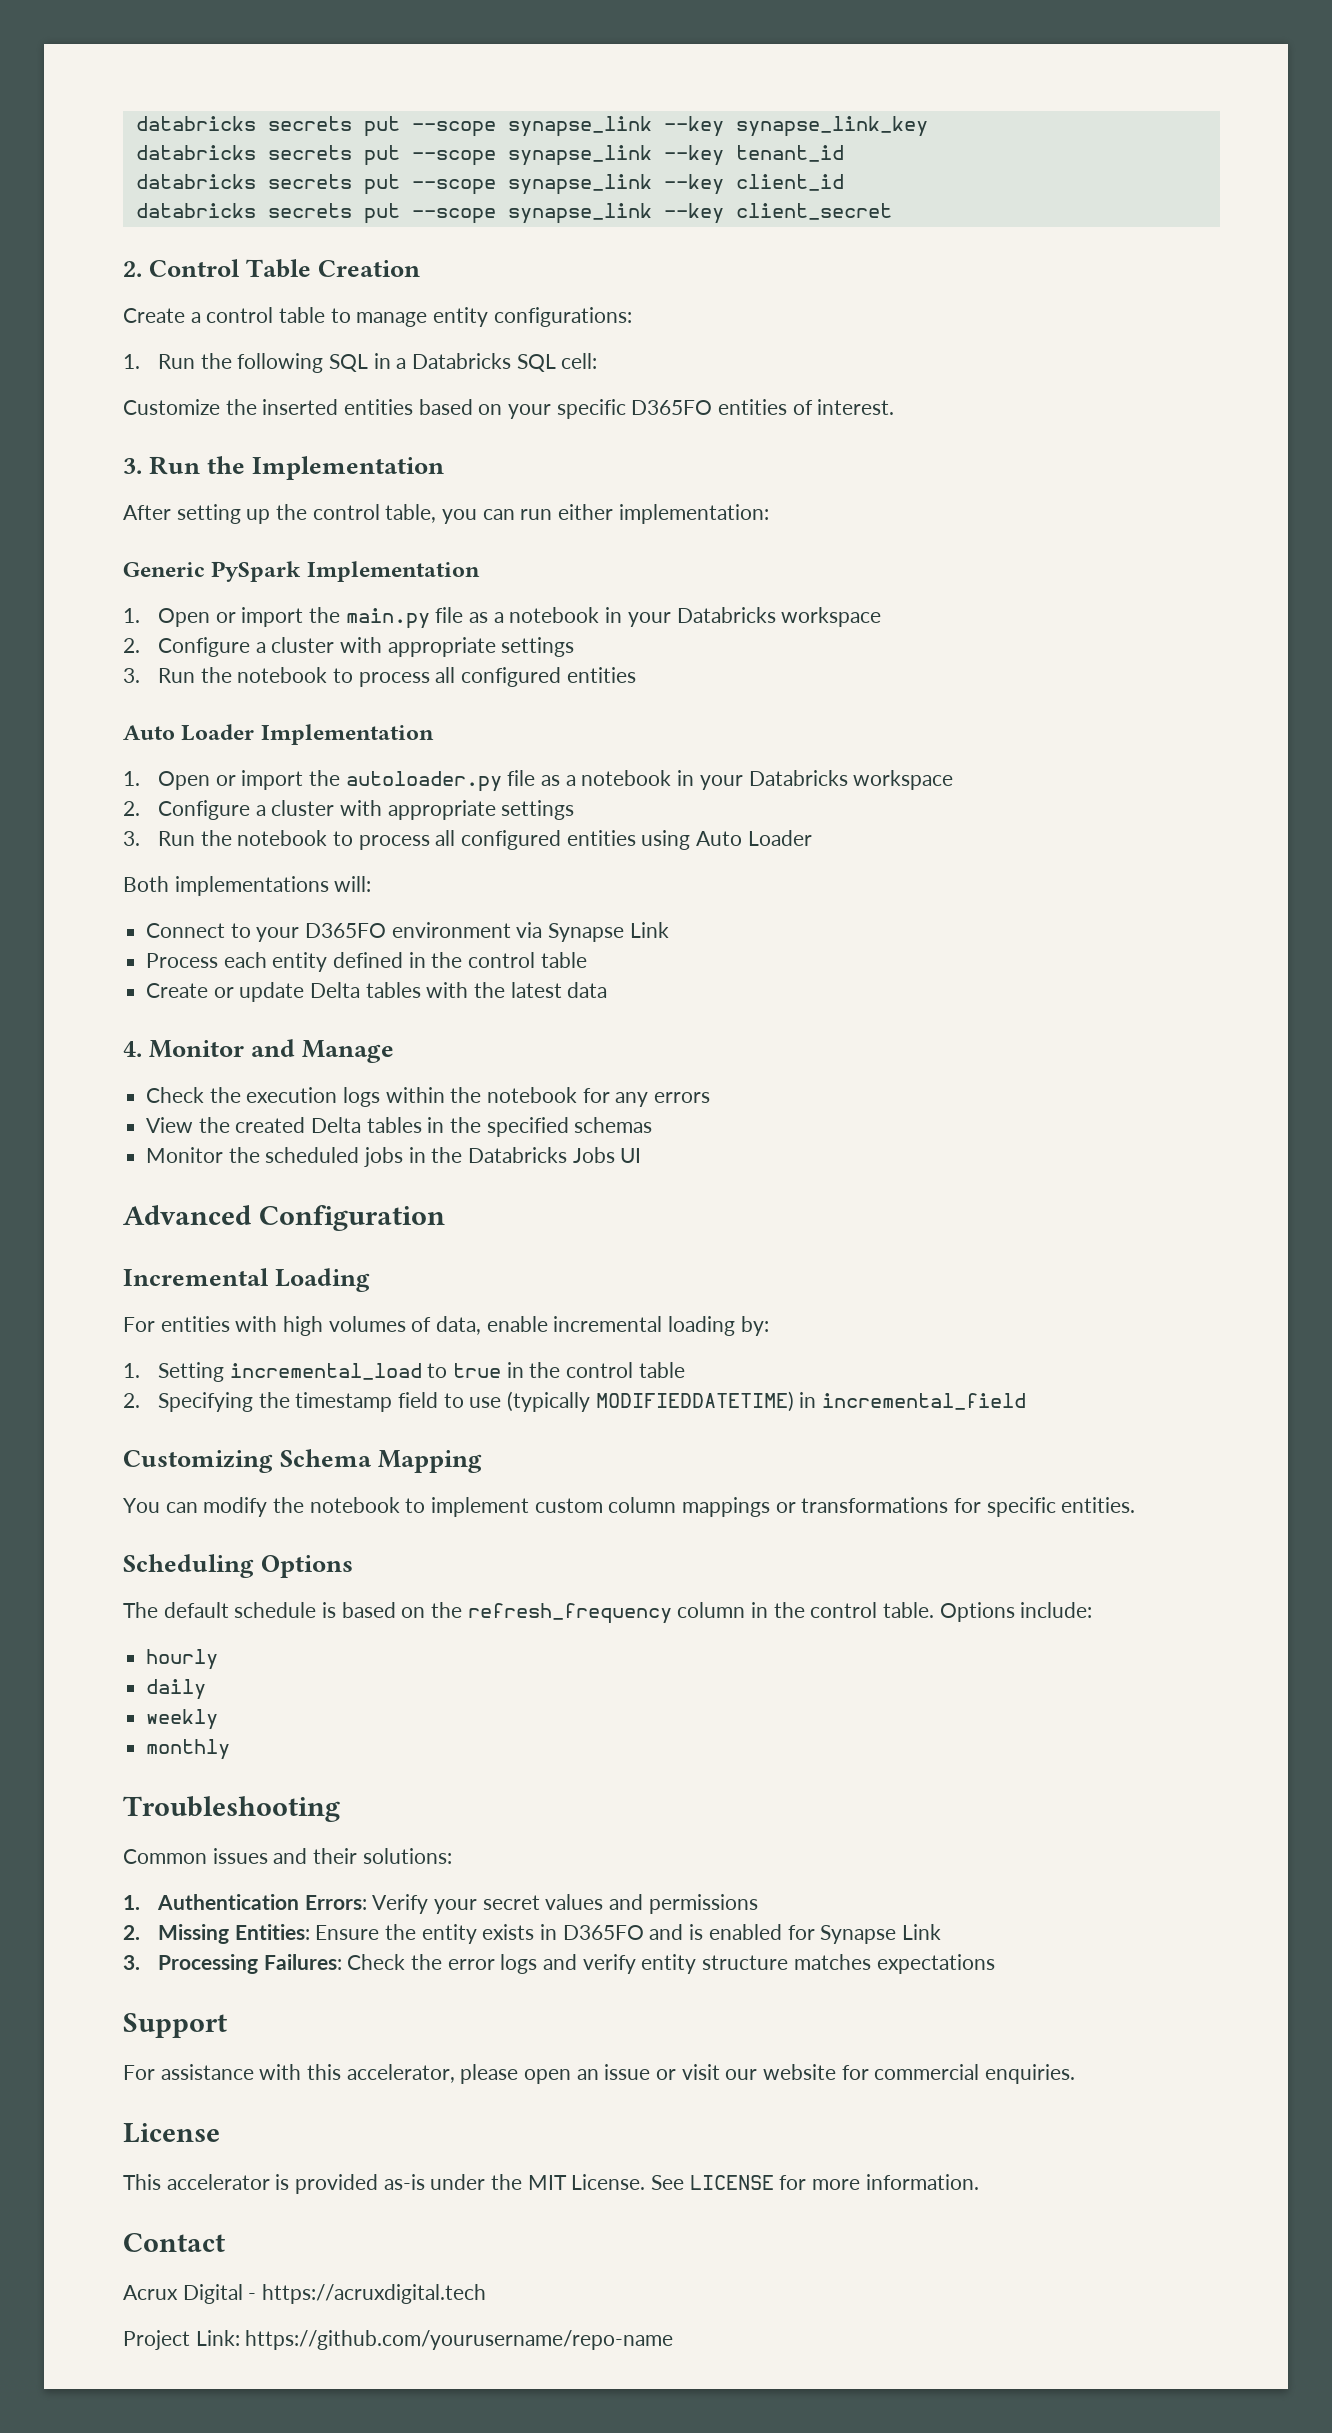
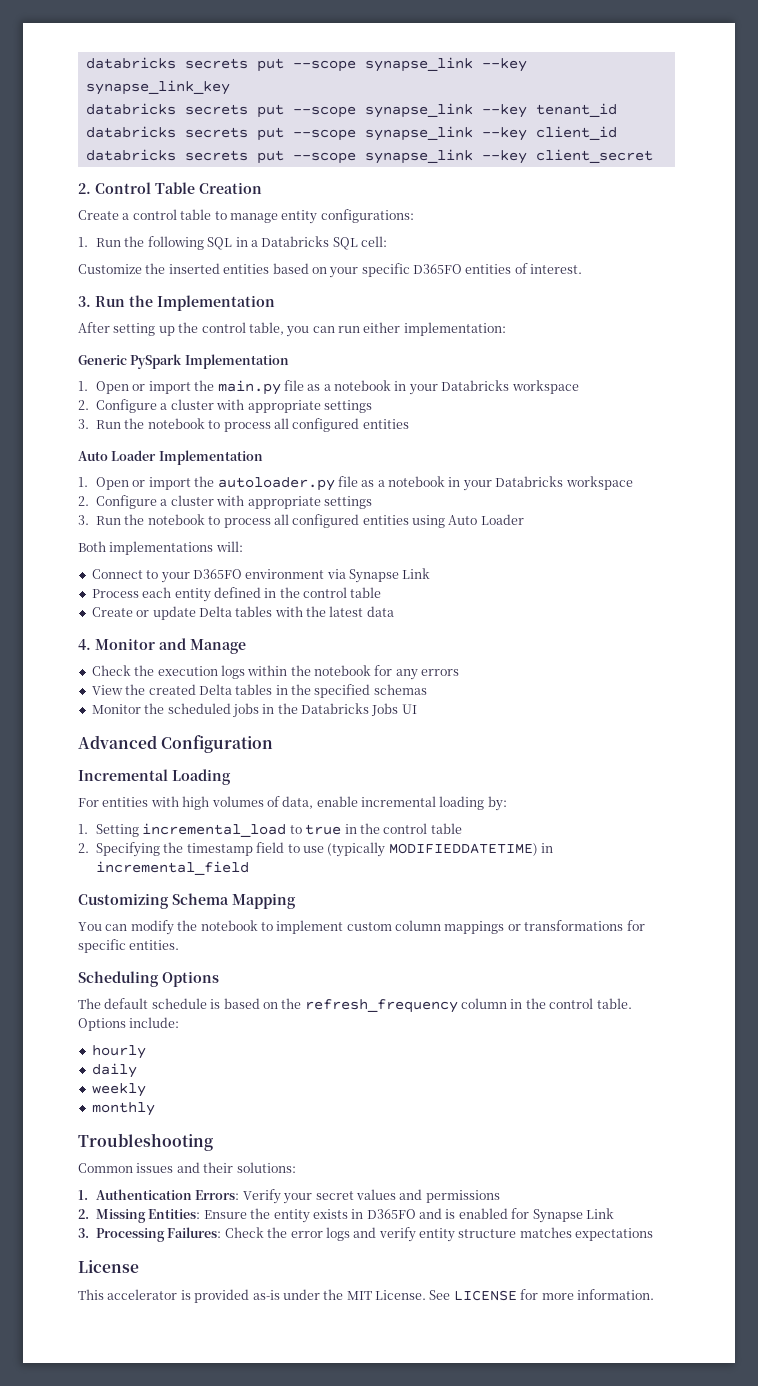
- Support
- For assistance with this accelerator, please open an issue or visit our website for commercial enquiries.
- Contact
- Acrux Digital - https://acruxdigital.tech
- Project Link: https://github.com/yourusername/repo-name

